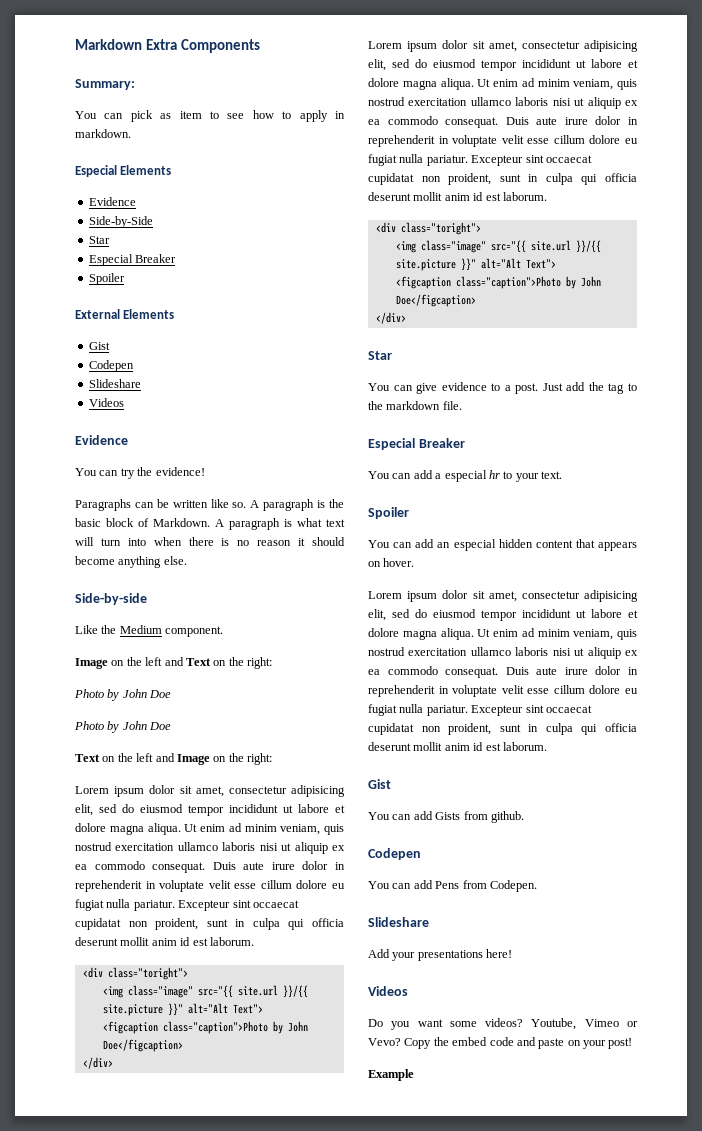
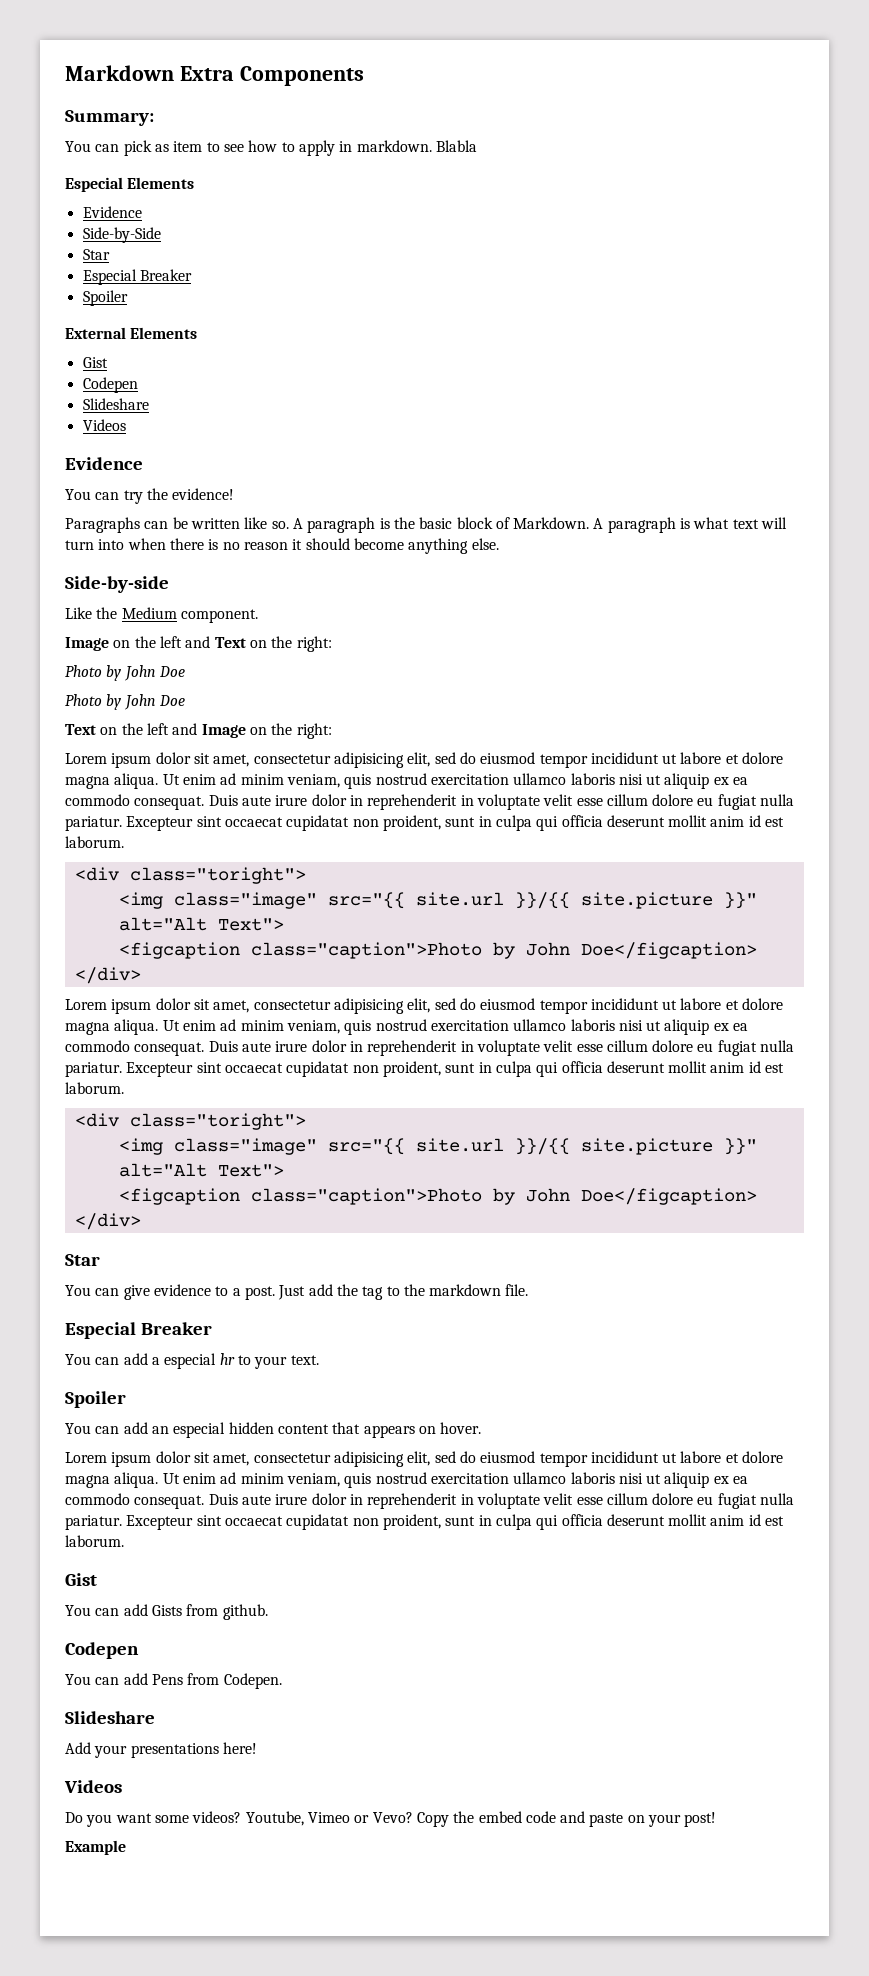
+ Blabla

